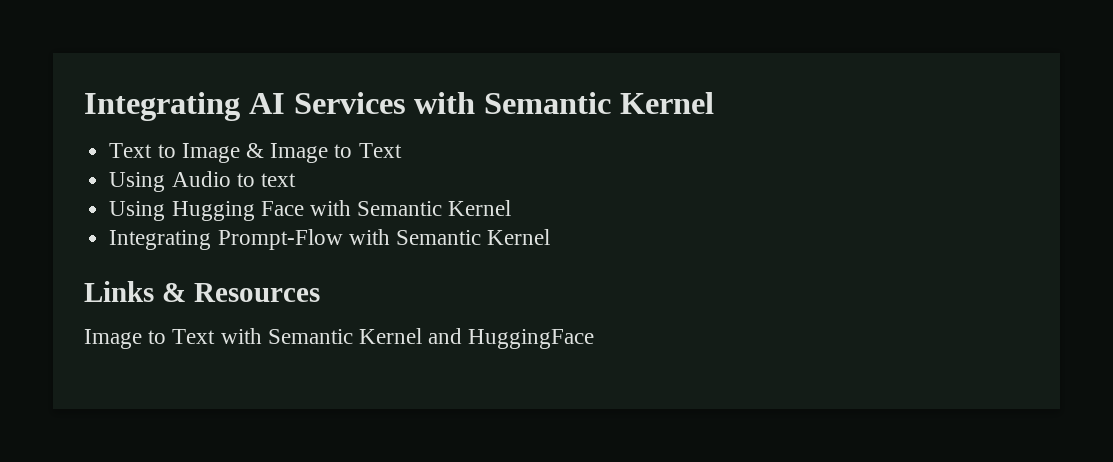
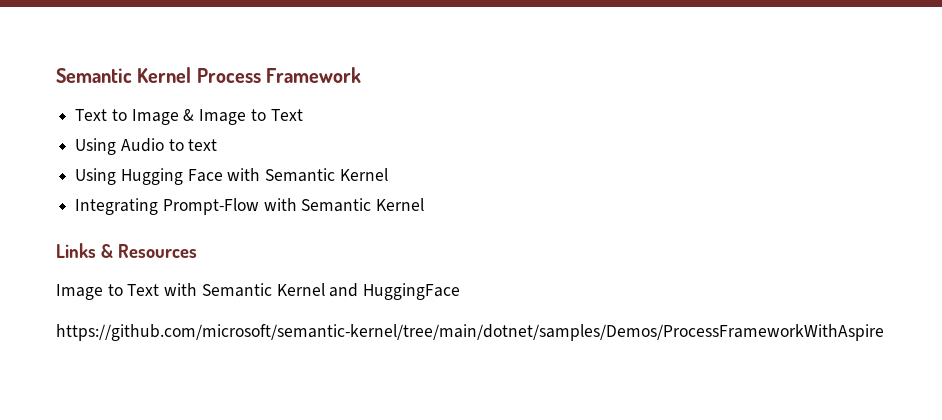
- Integrating AI Services with Semantic Kernel
+ Semantic Kernel Process Framework
+ https://github.com/microsoft/semantic-kernel/tree/main/dotnet/samples/Demos/ProcessFrameworkWithAspire

